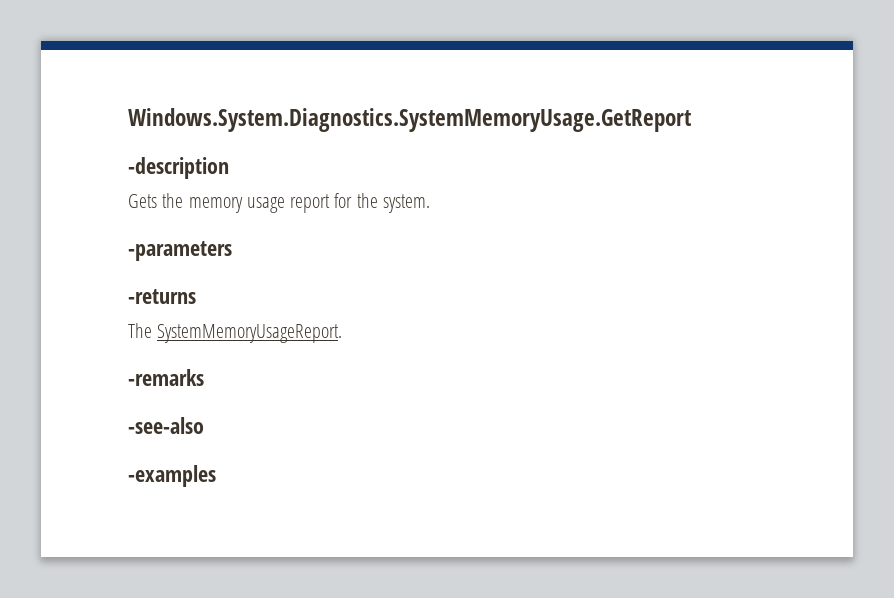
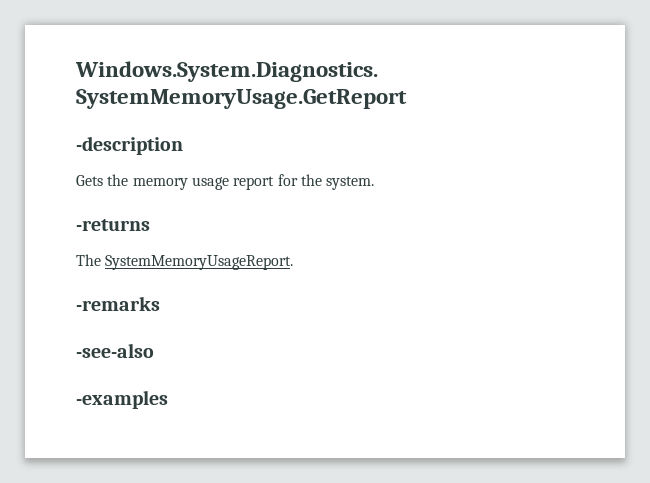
- -parameters

